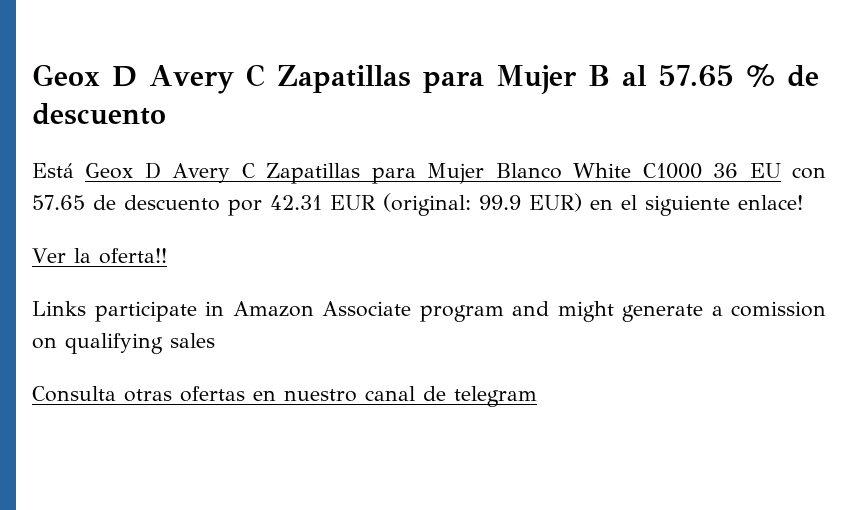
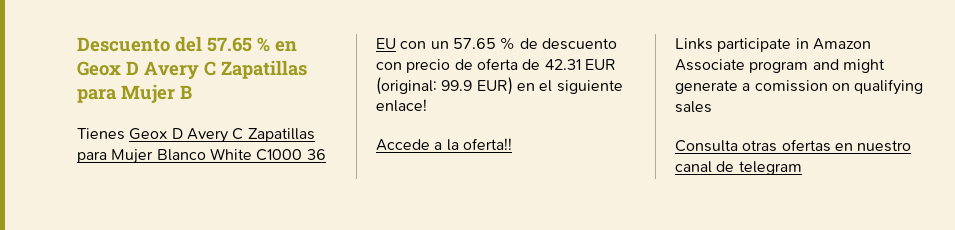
- Geox D Avery C Zapatillas para Mujer B al 57.65 % de descuento
- Está Geox D Avery C Zapatillas para Mujer Blanco White C1000 36 EU con 57.65 de descuento por 42.31 EUR (original: 99.9 EUR) en el siguiente enlace!
+ Descuento del 57.65 % en Geox D Avery C Zapatillas para Mujer B
+ Tienes Geox D Avery C Zapatillas para Mujer Blanco White C1000 36 EU con un 57.65 % de descuento con precio de oferta de 42.31 EUR (original: 99.9 EUR) en el siguiente enlace!
- Ver la oferta!!
+ Accede a la oferta!!

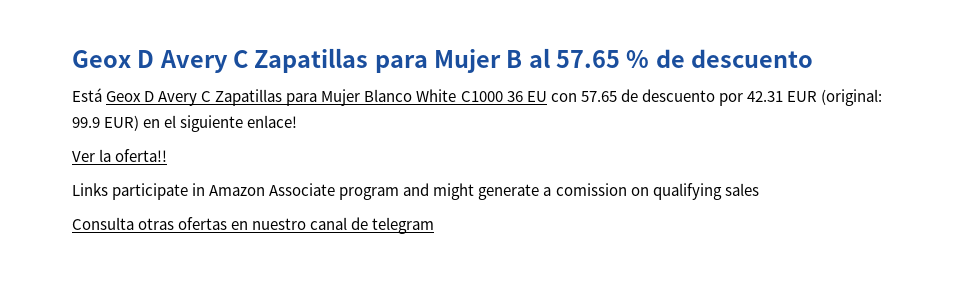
- Descuento del 57.65 % en Geox D Avery C Zapatillas para Mujer B
- Tienes Geox D Avery C Zapatillas para Mujer Blanco White C1000 36 EU con un 57.65 % de descuento con precio de oferta de 42.31 EUR (original: 99.9 EUR) en el siguiente enlace!
+ Geox D Avery C Zapatillas para Mujer B al 57.65 % de descuento
+ Está Geox D Avery C Zapatillas para Mujer Blanco White C1000 36 EU con 57.65 de descuento por 42.31 EUR (original: 99.9 EUR) en el siguiente enlace!
- Accede a la oferta!!
+ Ver la oferta!!

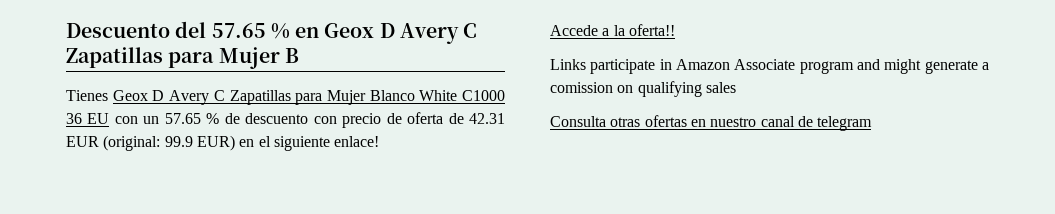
- Geox D Avery C Zapatillas para Mujer B al 57.65 % de descuento
- Está Geox D Avery C Zapatillas para Mujer Blanco White C1000 36 EU con 57.65 de descuento por 42.31 EUR (original: 99.9 EUR) en el siguiente enlace!
+ Descuento del 57.65 % en Geox D Avery C Zapatillas para Mujer B
+ Tienes Geox D Avery C Zapatillas para Mujer Blanco White C1000 36 EU con un 57.65 % de descuento con precio de oferta de 42.31 EUR (original: 99.9 EUR) en el siguiente enlace!
- Ver la oferta!!
+ Accede a la oferta!!

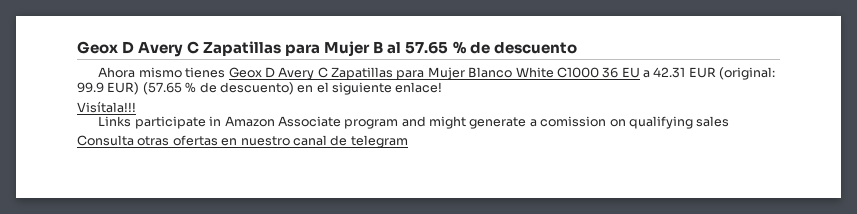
- Descuento del 57.65 % en Geox D Avery C Zapatillas para Mujer B
- Tienes Geox D Avery C Zapatillas para Mujer Blanco White C1000 36 EU con un 57.65 % de descuento con precio de oferta de 42.31 EUR (original: 99.9 EUR) en el siguiente enlace!
+ Geox D Avery C Zapatillas para Mujer B al 57.65 % de descuento
+ Ahora mismo tienes Geox D Avery C Zapatillas para Mujer Blanco White C1000 36 EU a 42.31 EUR (original: 99.9 EUR) (57.65 % de descuento) en el siguiente enlace!
- Accede a la oferta!!
+ Visítala!!!

